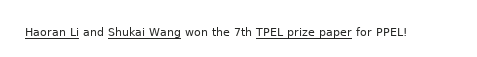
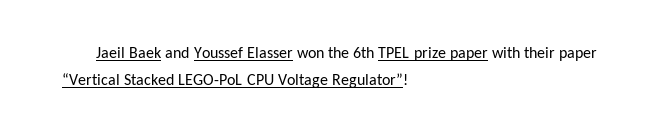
- Haoran Li and Shukai Wang won the 7th TPEL prize paper for PPEL!
+ Jaeil Baek and Youssef Elasser won the 6th TPEL prize paper with their paper “Vertical Stacked LEGO-PoL CPU Voltage Regulator”!

